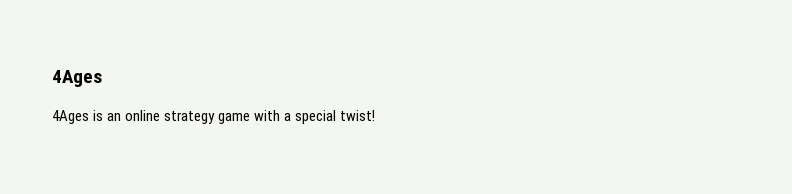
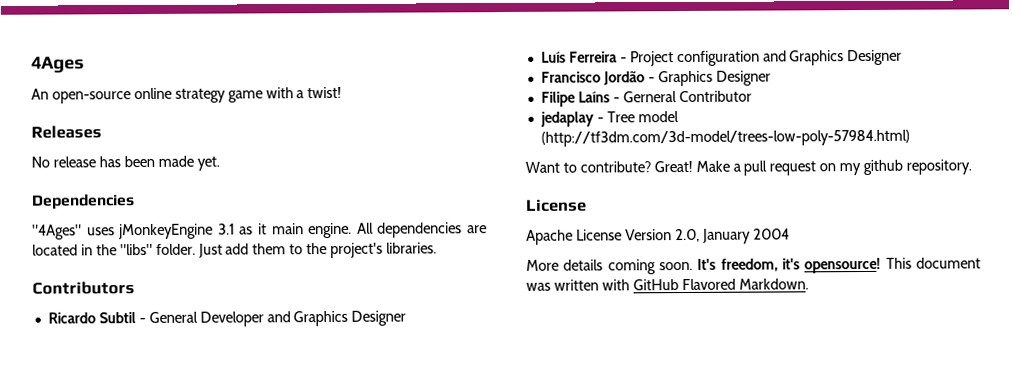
- 4Ages is an online strategy game with a special twist!
+ An open-source online strategy game with a twist!
+ Releases
+ No release has been made yet.
+ Dependencies
+ "4Ages" uses jMonkeyEngine 3.1 as it main engine. All dependencies are located in the "libs" folder. Just add them to the project's libraries.
+ Contributors
+ Ricardo Subtil - General Developer and Graphics Designer
+ Luís Ferreira - Project configuration and Graphics Designer
+ Francisco Jordão - Graphics Designer
+ Filipe Laíns - Gerneral Contributor
+ jedaplay - Tree model (http://tf3dm.com/3d-model/trees-low-poly-57984.html)
+ Want to contribute? Great! Make a pull request on my github repository.
+ License
+ Apache License Version 2.0, January 2004
+ More details coming soon. It's freedom, it's opensource! This document was written with GitHub Flavored Markdown.

